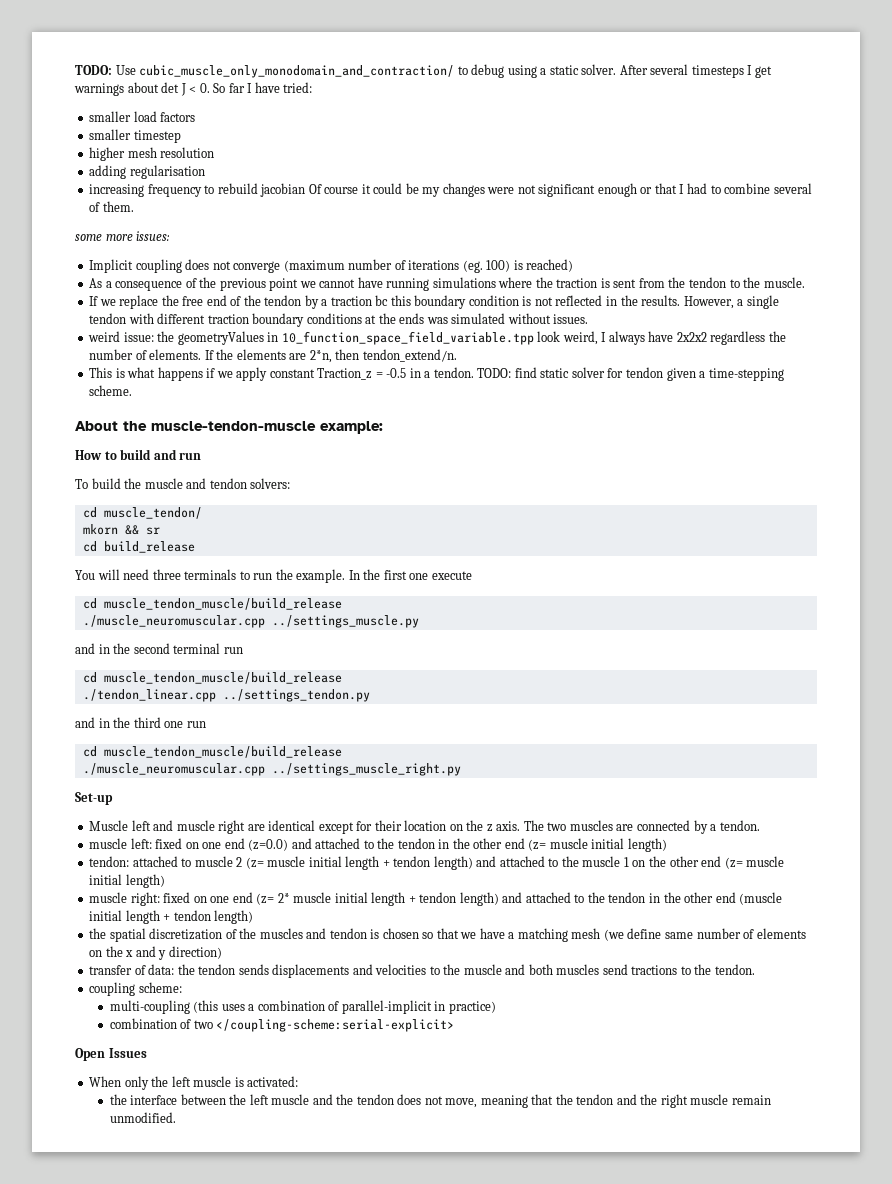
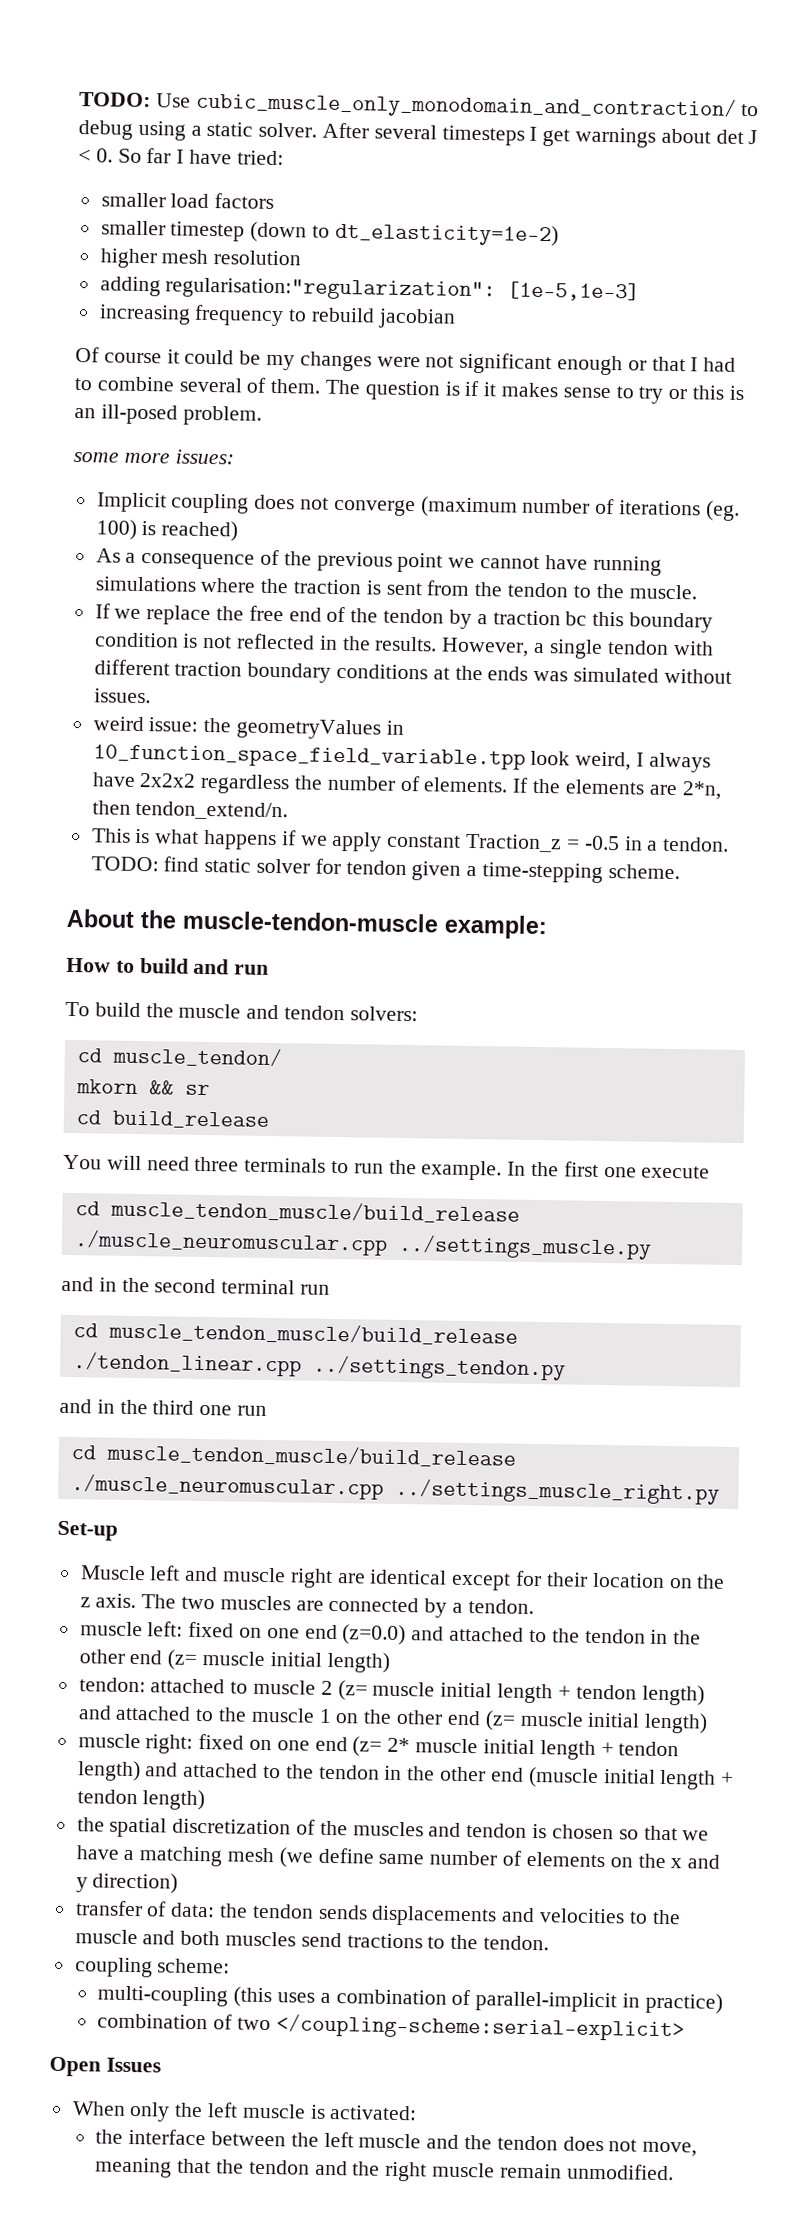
- smaller timestep
+ smaller timestep (down to dt_elasticity=1e-2)
- adding regularisation
+ adding regularisation:"regularization": [1e-5,1e-3]
- increasing frequency to rebuild jacobian Of course it could be my changes were not significant enough or that I had to combine several of them.
+ increasing frequency to rebuild jacobian
+ Of course it could be my changes were not significant enough or that I had to combine several of them. The question is if it makes sense to try or this is an ill-posed problem.

